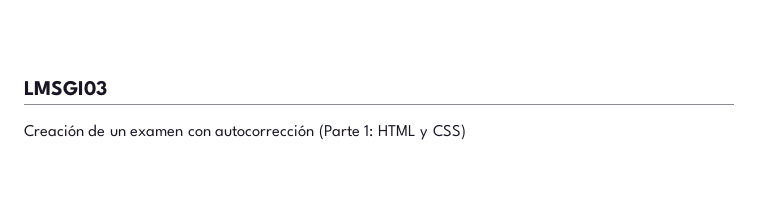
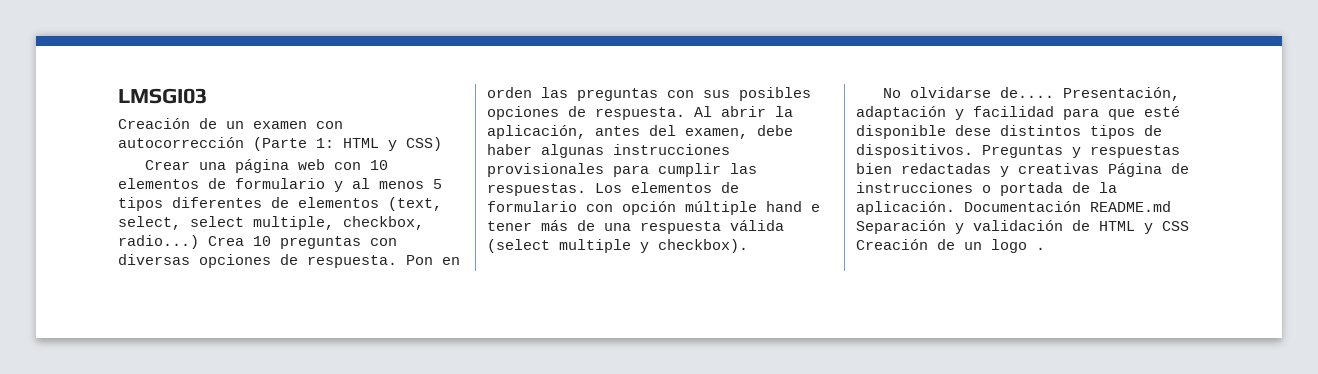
+ Crear una página web con 10 elementos de formulario y al menos 5 tipos diferentes de elementos (text, select, select multiple, checkbox, radio...) Crea 10 preguntas con diversas opciones de respuesta. Pon en orden las preguntas con sus posibles opciones de respuesta. Al abrir la aplicación, antes del examen, debe haber algunas instrucciones provisionales para cumplir las respuestas. Los elementos de formulario con opción múltiple hand e tener más de una respuesta válida (select multiple y checkbox).
+ No olvidarse de.... Presentación, adaptación y facilidad para que esté disponible dese distintos tipos de dispositivos. Preguntas y respuestas bien redactadas y creativas Página de instrucciones o portada de la aplicación. Documentación README.md Separación y validación de HTML y CSS Creación de un logo .

